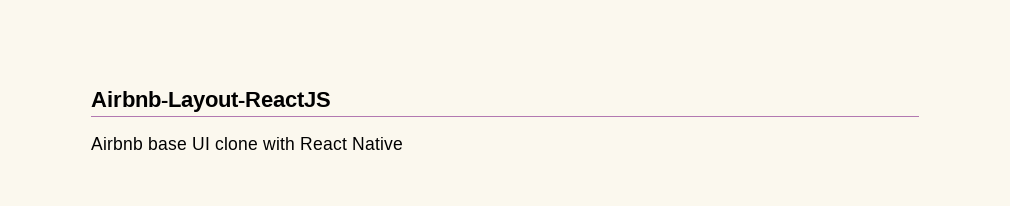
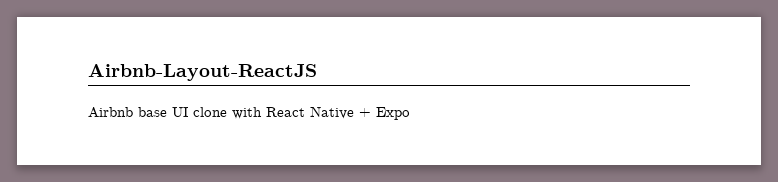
- Airbnb base UI clone with React Native
+ Airbnb base UI clone with React Native + Expo

